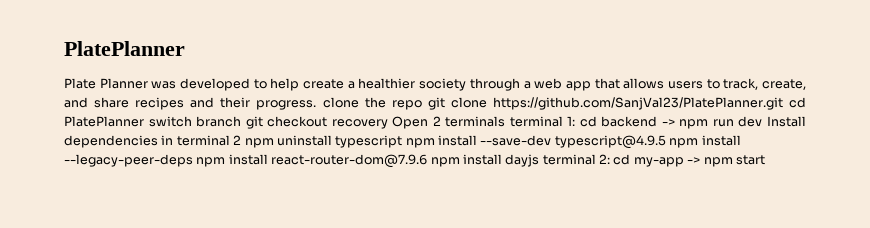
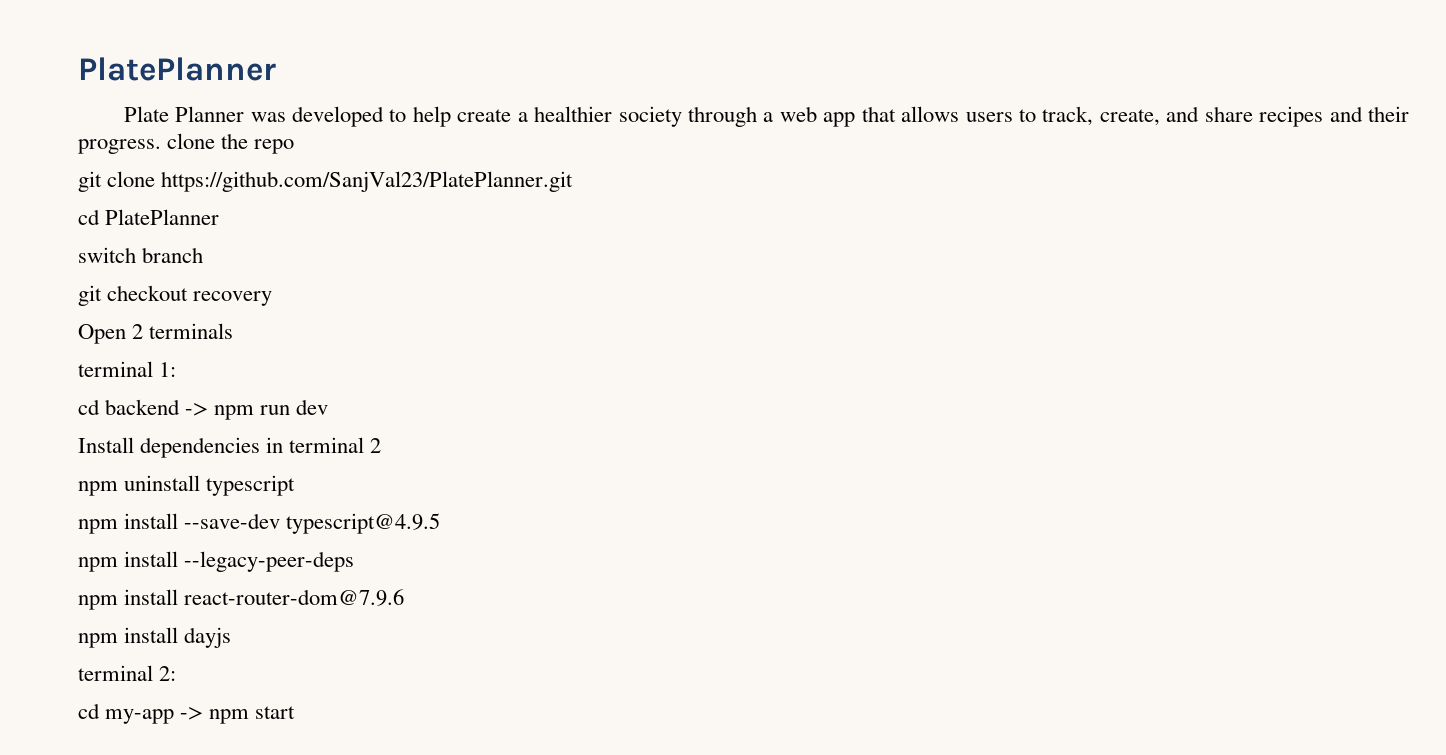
- Plate Planner was developed to help create a healthier society through a web app that allows users to track, create, and share recipes and their progress. clone the repo git clone https://github.com/SanjVal23/PlatePlanner.git cd PlatePlanner switch branch git checkout recovery Open 2 terminals terminal 1: cd backend -> npm run dev Install dependencies in terminal 2 npm uninstall typescript npm install --save-dev typescript@4.9.5 npm install --legacy-peer-deps npm install react-router-dom@7.9.6 npm install dayjs terminal 2: cd my-app -> npm start
+ Plate Planner was developed to help create a healthier society through a web app that allows users to track, create, and share recipes and their progress. clone the repo
+ git clone https://github.com/SanjVal23/PlatePlanner.git
+ cd PlatePlanner
+ switch branch
+ git checkout recovery
+ Open 2 terminals
+ terminal 1:
+ cd backend -> npm run dev
+ Install dependencies in terminal 2
+ npm uninstall typescript
+ npm install --save-dev typescript@4.9.5
+ npm install --legacy-peer-deps
+ npm install react-router-dom@7.9.6
+ npm install dayjs
+ terminal 2:
+ cd my-app -> npm start

